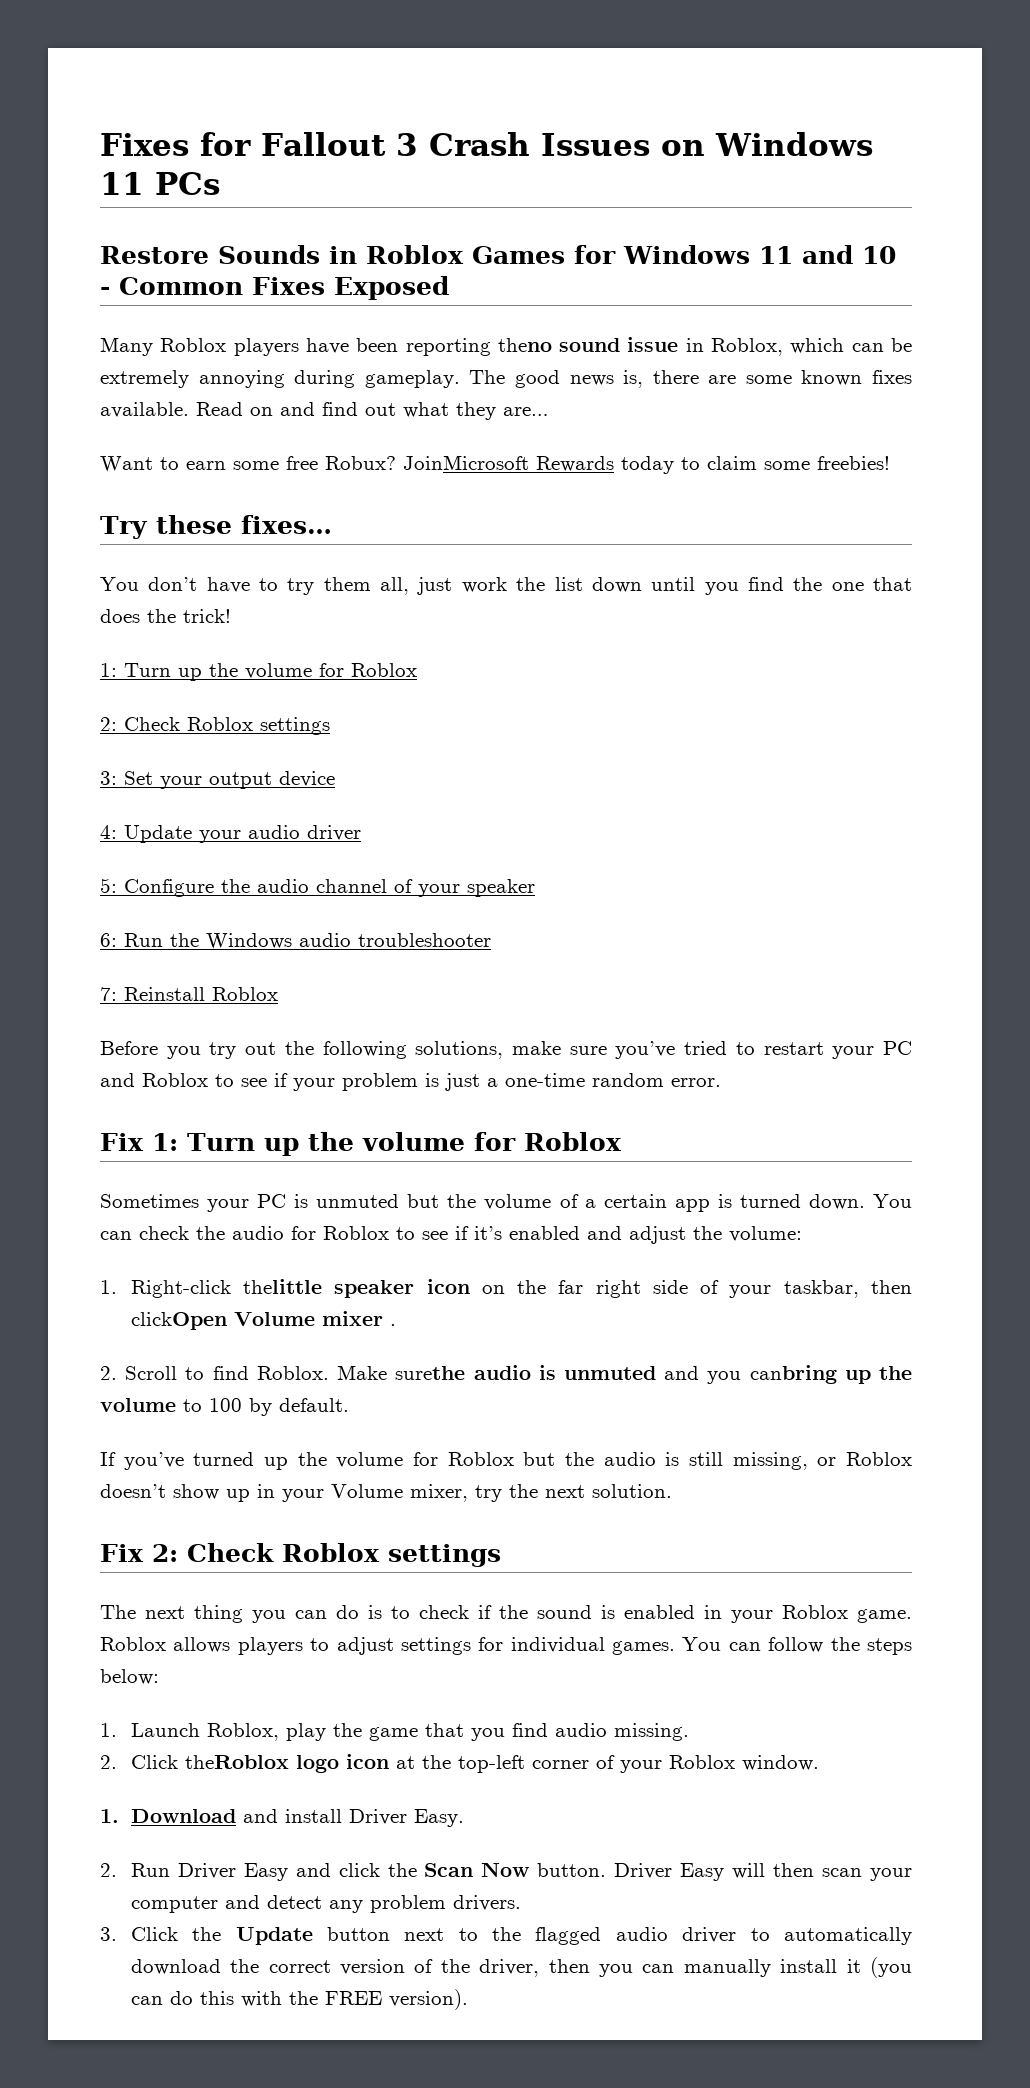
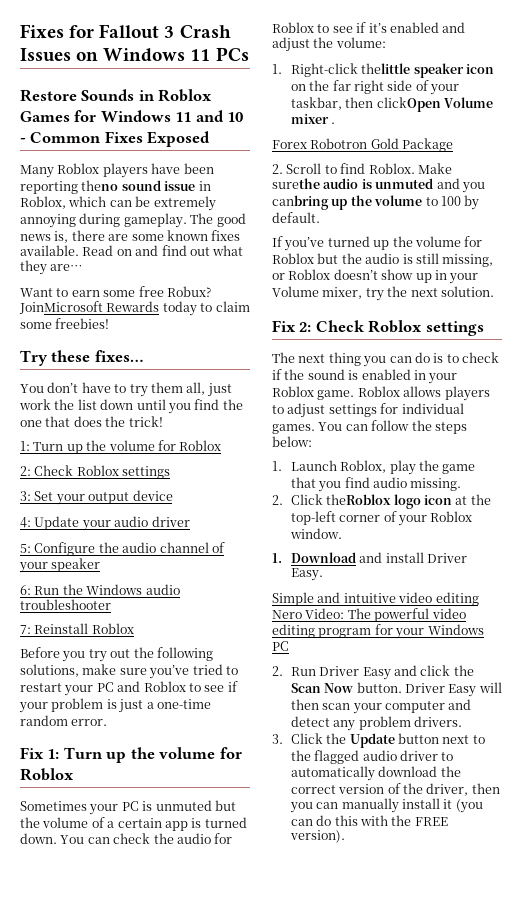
+ Forex Robotron Gold Package
+ Simple and intuitive video editing Nero Video: The powerful video editing program for your Windows PC

